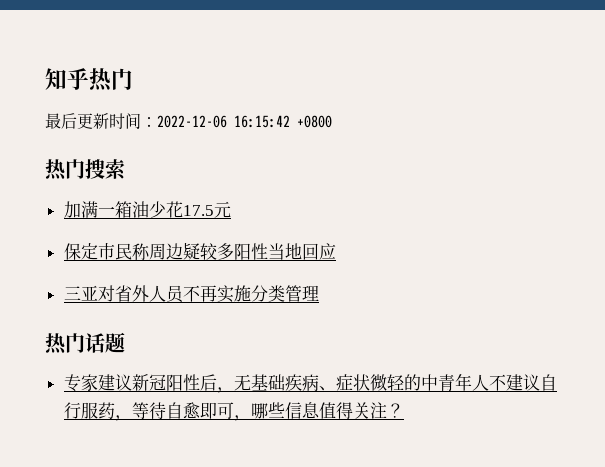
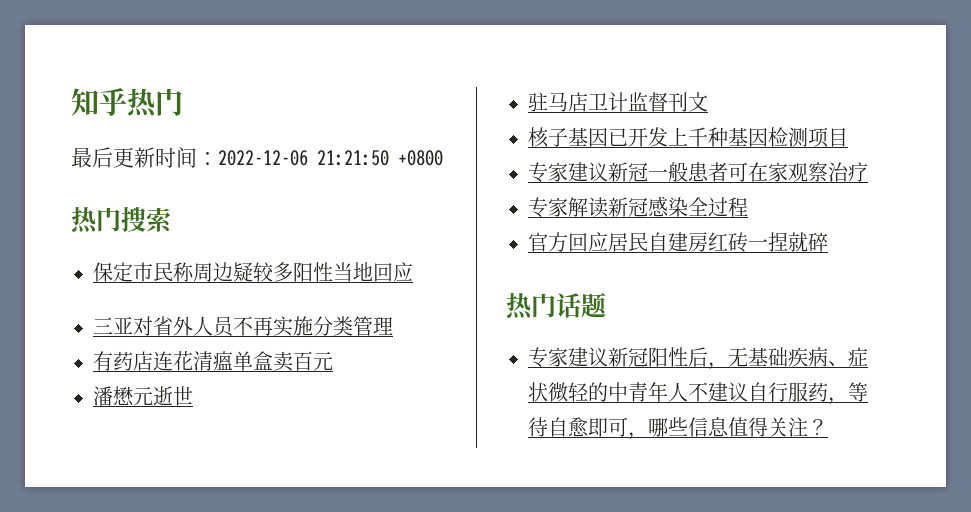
- 最后更新时间：2022-12-06 16:15:42 +0800
+ 最后更新时间：2022-12-06 21:21:50 +0800
- 加满一箱油少花17.5元
+ 有药店连花清瘟单盒卖百元
+ 潘懋元逝世
+ 驻马店卫计监督刊文
+ 核子基因已开发上千种基因检测项目
+ 专家建议新冠一般患者可在家观察治疗
+ 专家解读新冠感染全过程
+ 官方回应居民自建房红砖一捏就碎

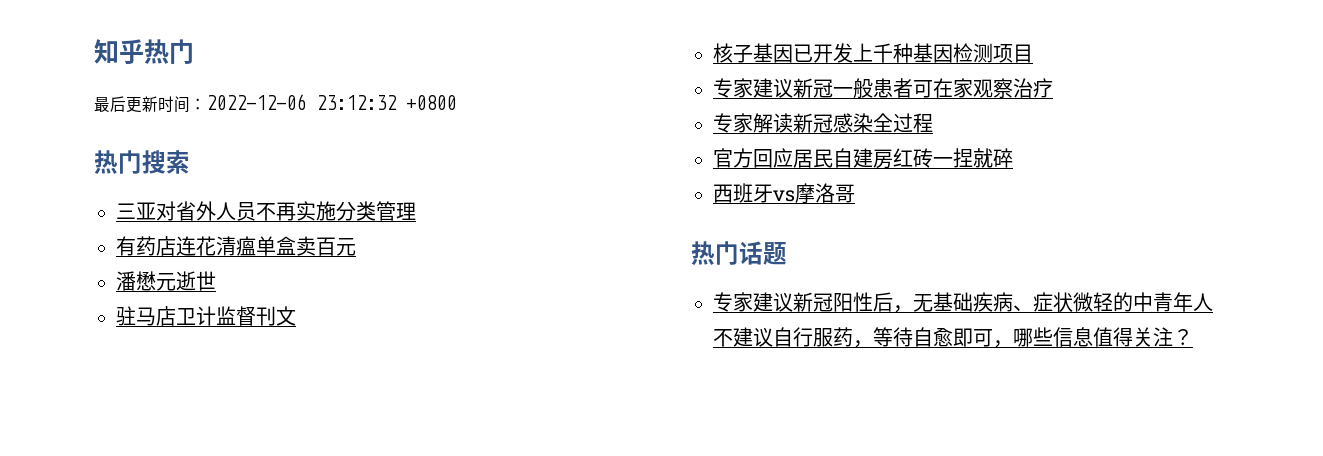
- 最后更新时间：2022-12-06 21:21:50 +0800
+ 最后更新时间：2022-12-06 23:12:32 +0800
- 保定市民称周边疑较多阳性当地回应
+ 西班牙vs摩洛哥

